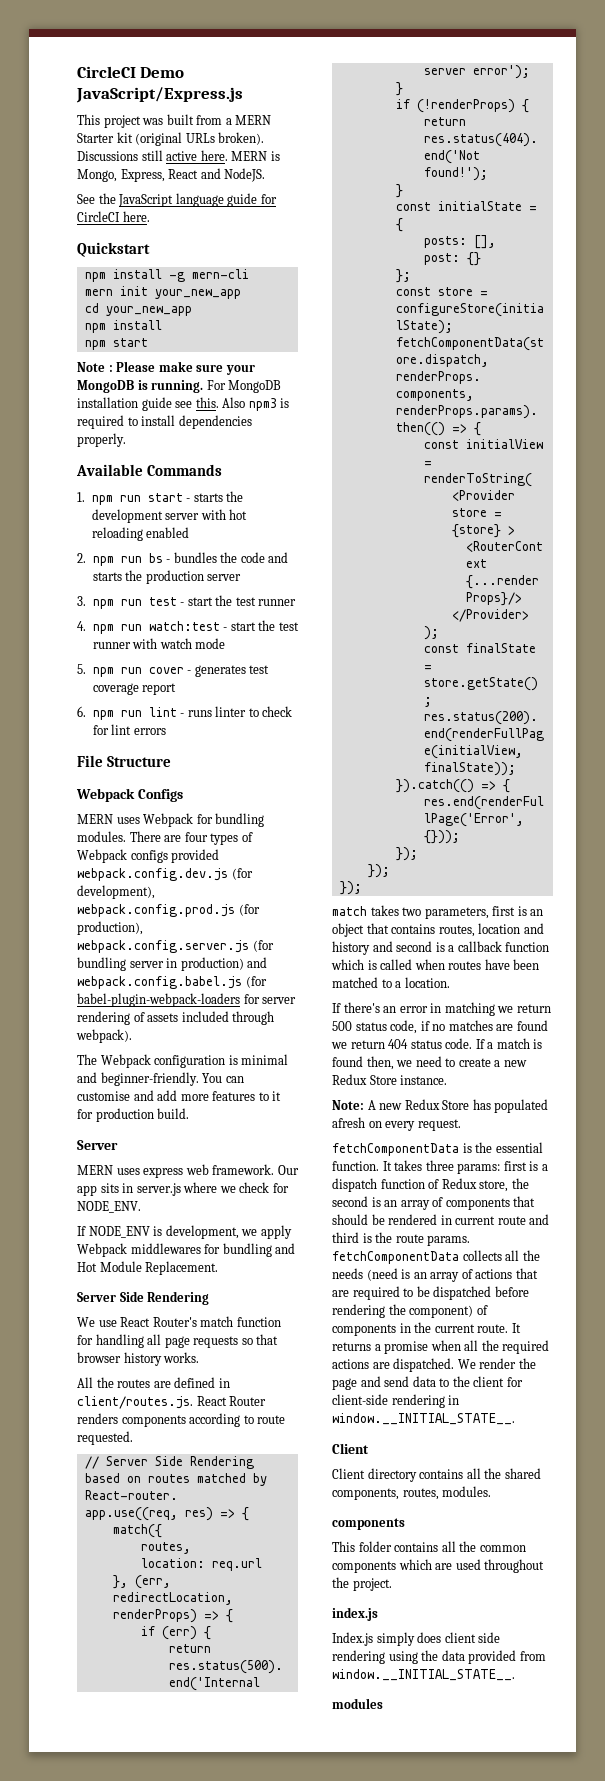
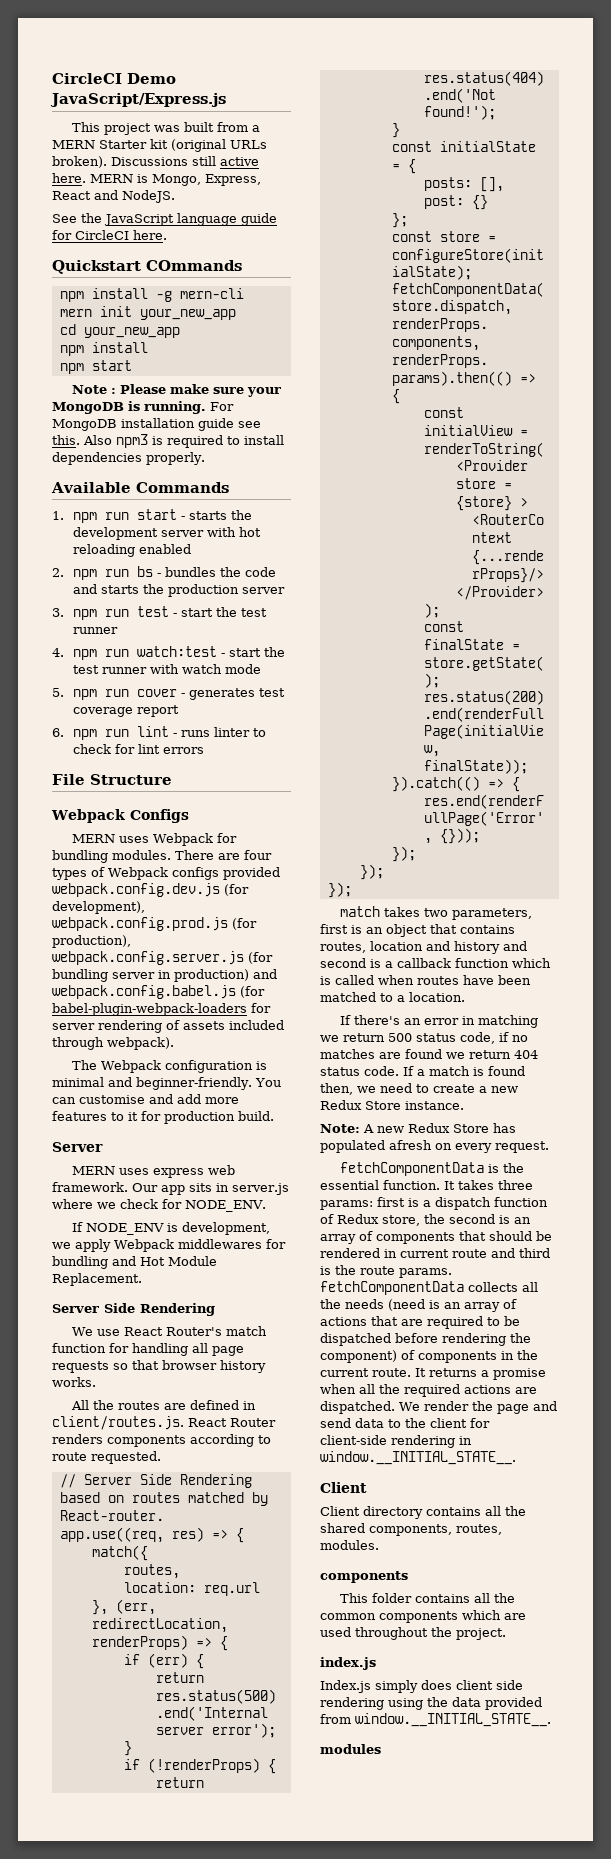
- Quickstart
+ Quickstart COmmands

